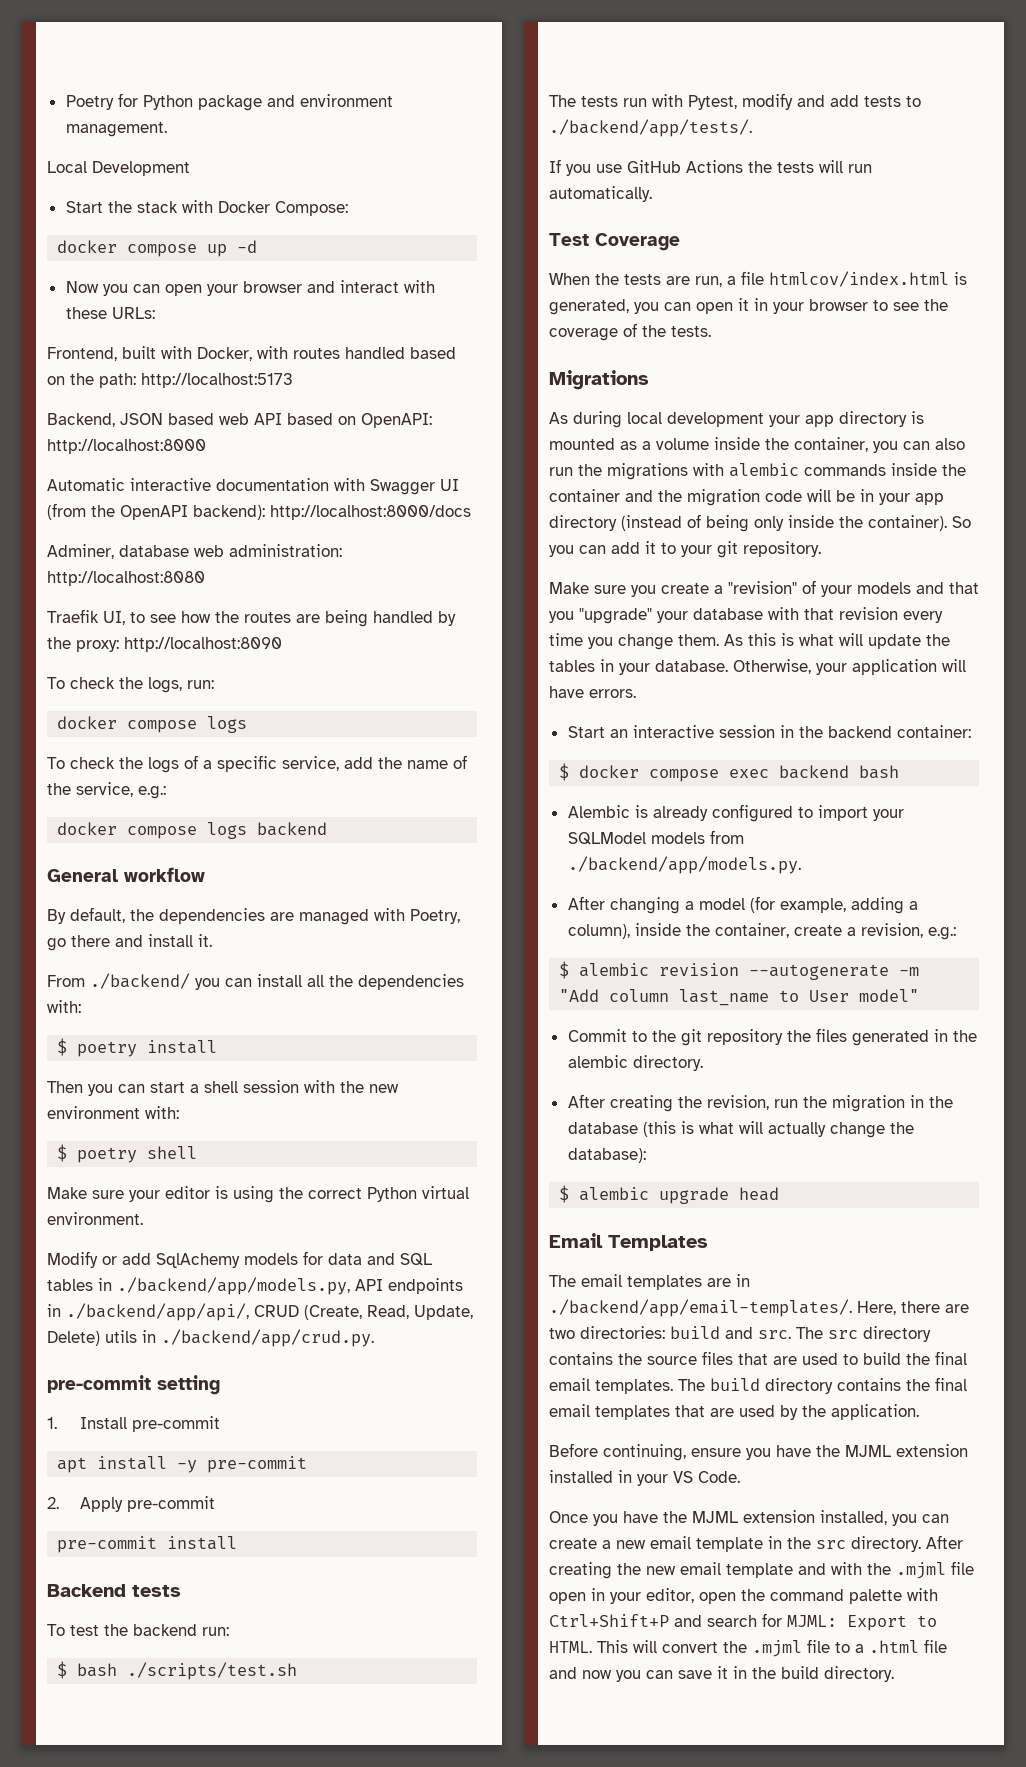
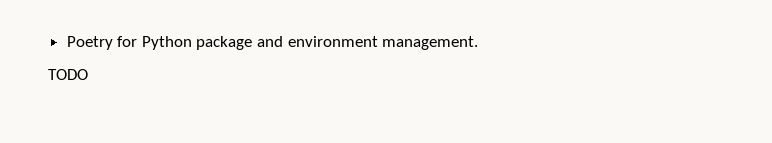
- Local Development
- Start the stack with Docker Compose:
- docker compose up -d
- Now you can open your browser and interact with these URLs:
- Frontend, built with Docker, with routes handled based on the path: http://localhost:5173
- Backend, JSON based web API based on OpenAPI: http://localhost:8000
- Automatic interactive documentation with Swagger UI (from the OpenAPI backend): http://localhost:8000/docs
- Adminer, database web administration: http://localhost:8080
- Traefik UI, to see how the routes are being handled by the proxy: http://localhost:8090
- To check the logs, run:
- docker compose logs
- To check the logs of a specific service, add the name of the service, e.g.:
- docker compose logs backend
- General workflow
- By default, the dependencies are managed with Poetry, go there and install it.
- From ./backend/ you can install all the dependencies with:
- $ poetry install
- Then you can start a shell session with the new environment with:
- $ poetry shell
- Make sure your editor is using the correct Python virtual environment.
- Modify or add SqlAchemy models for data and SQL tables in ./backend/app/models.py, API endpoints in ./backend/app/api/, CRUD (Create, Read, Update, Delete) utils in ./backend/app/crud.py.
- pre-commit setting
- 1. Install pre-commit
- apt install -y pre-commit
- 2. Apply pre-commit
- pre-commit install
- Backend tests
- To test the backend run:
- $ bash ./scripts/test.sh
- The tests run with Pytest, modify and add tests to ./backend/app/tests/.
- If you use GitHub Actions the tests will run automatically.
- Test Coverage
- When the tests are run, a file htmlcov/index.html is generated, you can open it in your browser to see the coverage of the tests.
- Migrations
- As during local development your app directory is mounted as a volume inside the container, you can also run the migrations with alembic commands inside the container and the migration code will be in your app directory (instead of being only inside the container). So you can add it to your git repository.
- Make sure you create a "revision" of your models and that you "upgrade" your database with that revision every time you change them. As this is what will update the tables in your database. Otherwise, your application will have errors.
- Start an interactive session in the backend container:
- $ docker compose exec backend bash
- Alembic is already configured to import your SQLModel models from ./backend/app/models.py.
- After changing a model (for example, adding a column), inside the container, create a revision, e.g.:
- $ alembic revision --autogenerate -m "Add column last_name to User model"
- Commit to the git repository the files generated in the alembic directory.
- After creating the revision, run the migration in the database (this is what will actually change the database):
- $ alembic upgrade head
- Email Templates
- The email templates are in ./backend/app/email-templates/. Here, there are two directories: build and src. The src directory contains the source files that are used to build the final email templates. The build directory contains the final email templates that are used by the application.
- Before continuing, ensure you have the MJML extension installed in your VS Code.
- Once you have the MJML extension installed, you can create a new email template in the src directory. After creating the new email template and with the .mjml file open in your editor, open the command palette with Ctrl+Shift+P and search for MJML: Export to HTML. This will convert the .mjml file to a .html file and now you can save it in the build directory.
+ TODO

